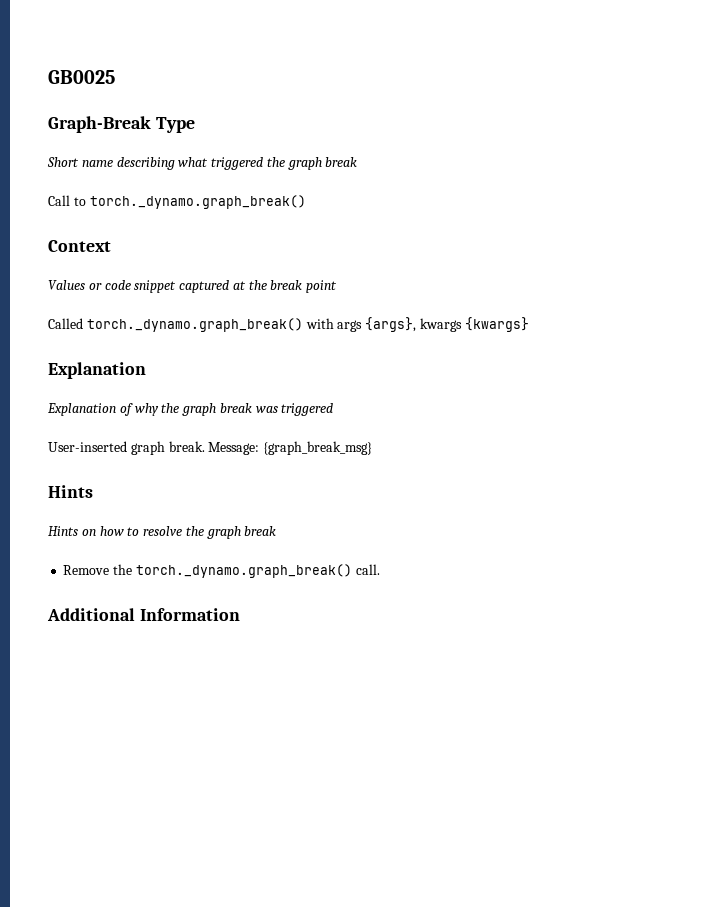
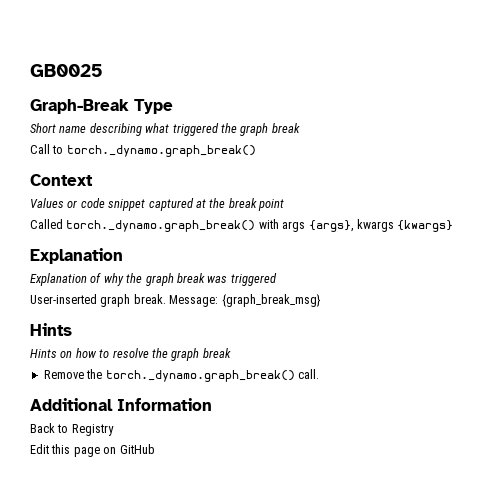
+ Back to Registry
+ Edit this page on GitHub

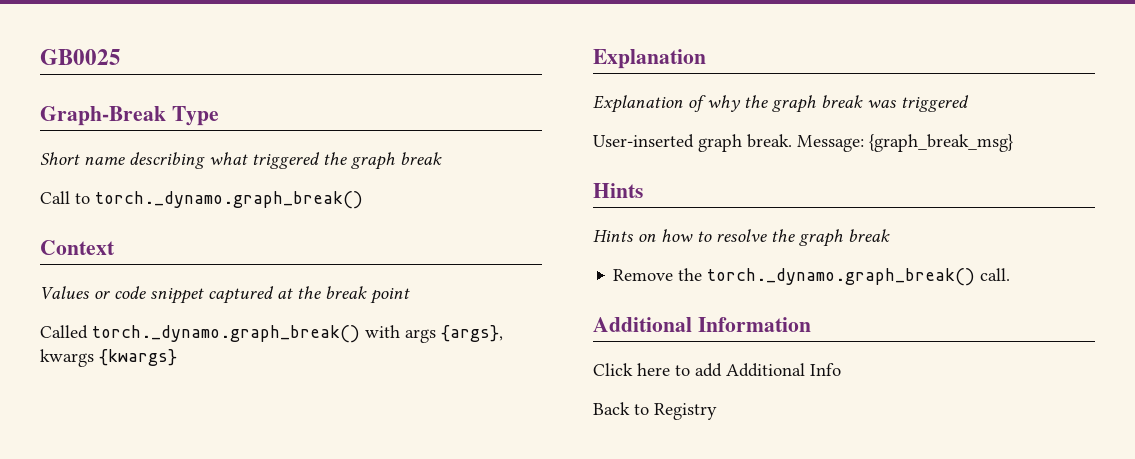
+ Click here to add Additional Info
  Back to Registry
- Edit this page on GitHub

